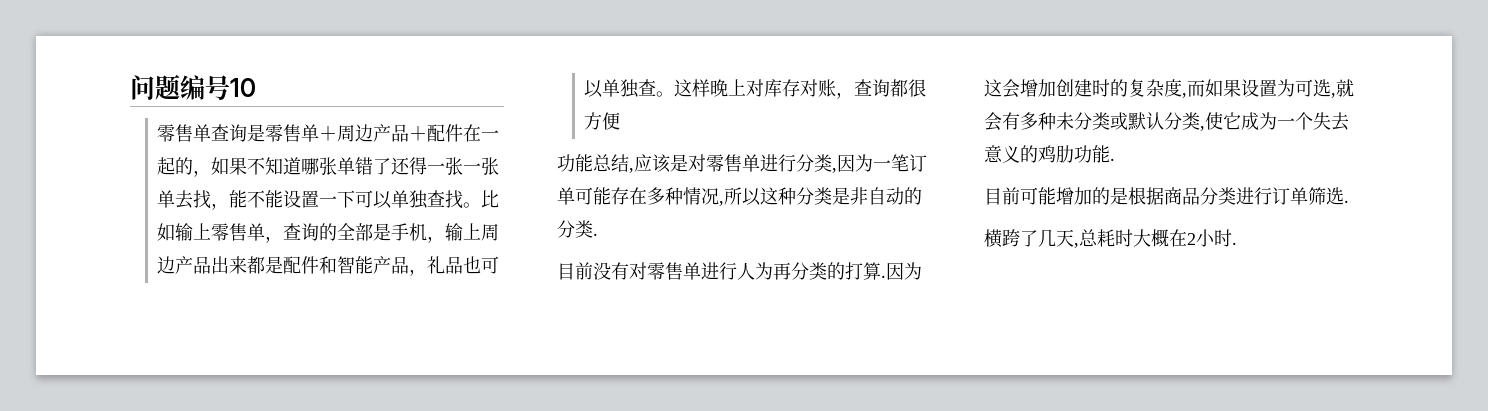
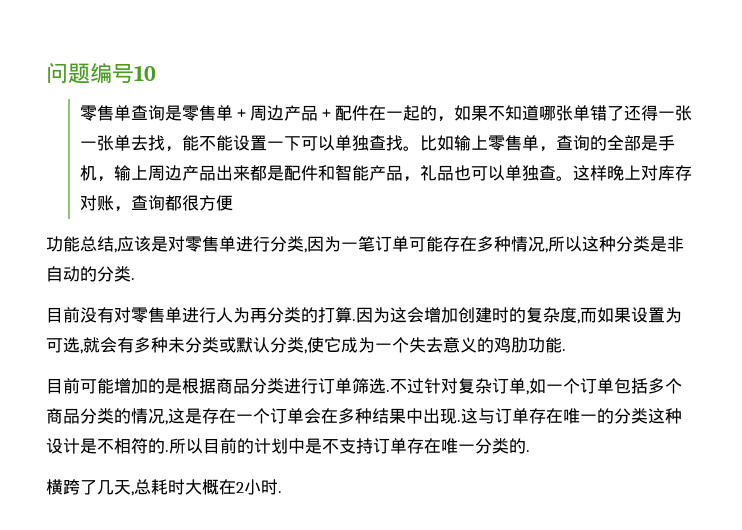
+ 不过针对复杂订单,如一个订单包括多个商品分类的情况,这是存在一个订单会在多种结果中出现.这与订单存在唯一的分类这种设计是不相符的.所以目前的计划中是不支持订单存在唯一分类的.

